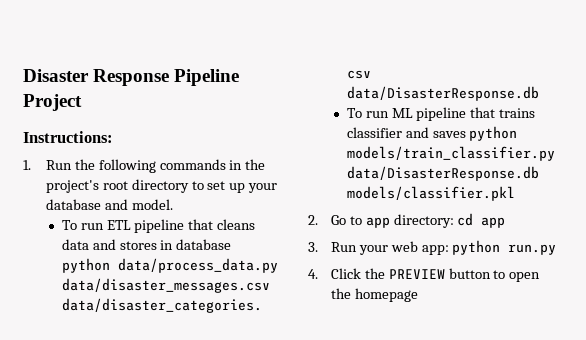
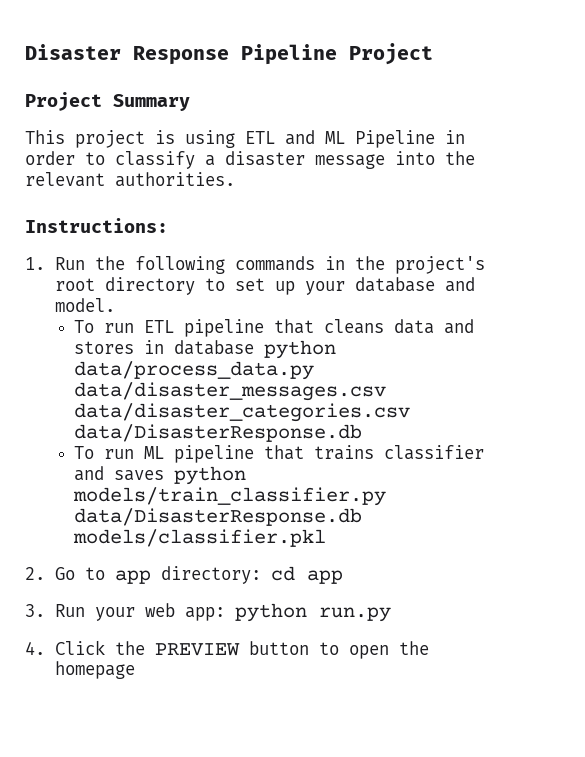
+ Project Summary
+ This project is using ETL and ML Pipeline in order to classify a disaster message into the relevant authorities.

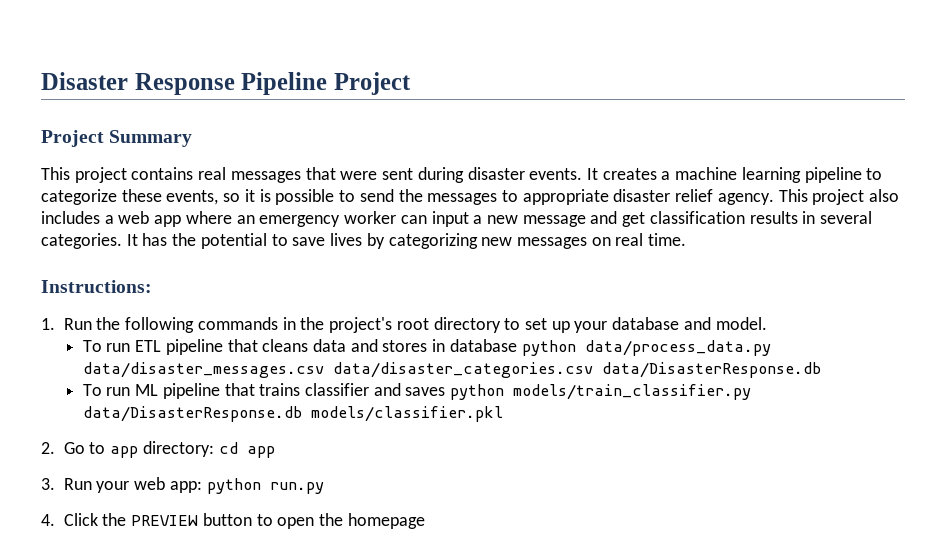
- This project is using ETL and ML Pipeline in order to classify a disaster message into the relevant authorities.
+ This project contains real messages that were sent during disaster events. It creates a machine learning pipeline to categorize these events, so it is possible to send the messages to appropriate disaster relief agency. This project also includes a web app where an emergency worker can input a new message and get classification results in several categories. It has the potential to save lives by categorizing new messages on real time.

